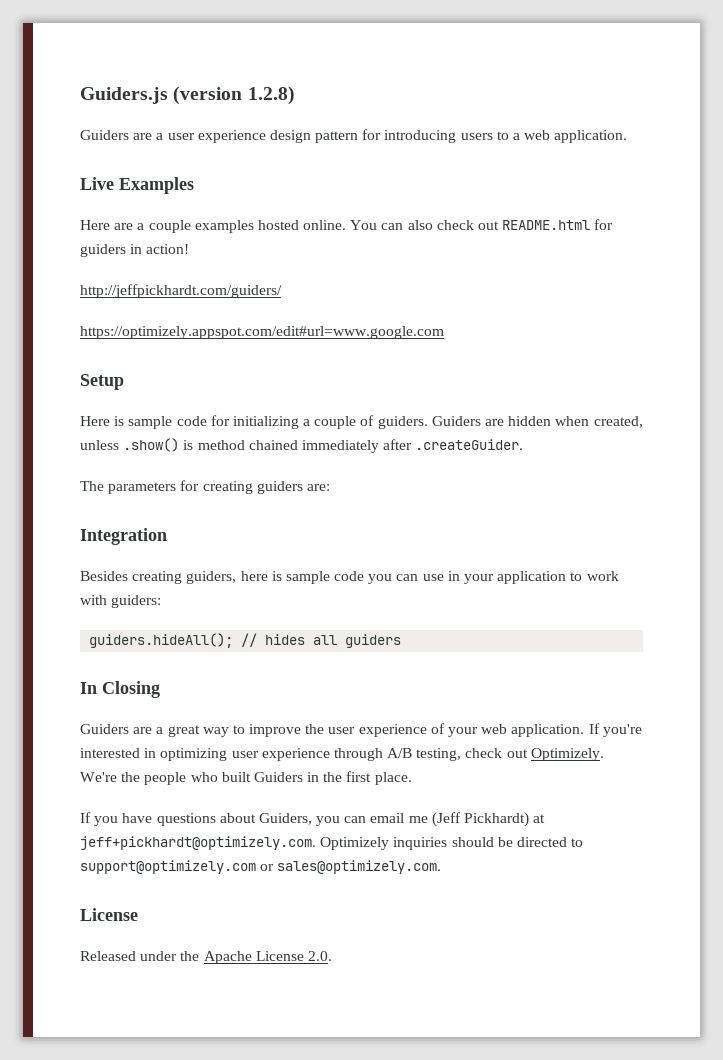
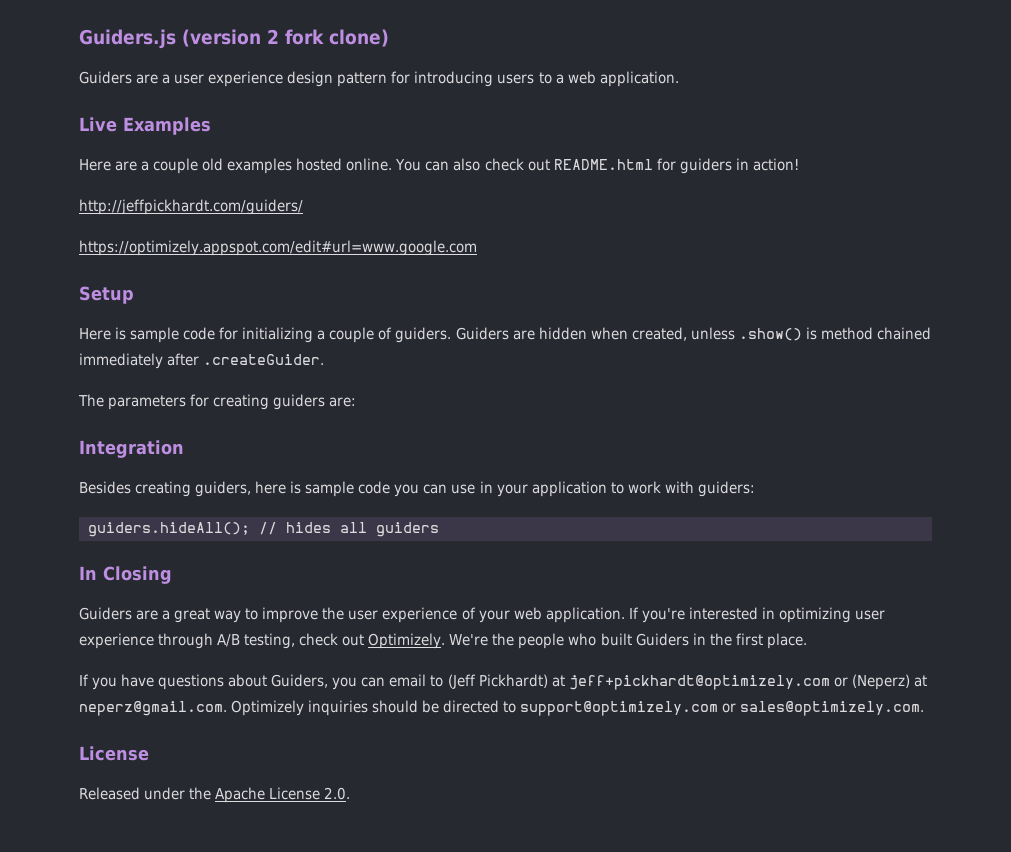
- Guiders.js (version 1.2.8)
+ Guiders.js (version 2 fork clone)
- Here are a couple examples hosted online.
+ Here are a couple old examples hosted online.
- If you have questions about Guiders, you can email me (Jeff Pickhardt) at jeff+pickhardt@optimizely.com. Optimizely inquiries should be directed to support@optimizely.com or sales@optimizely.com.
+ If you have questions about Guiders, you can email to (Jeff Pickhardt) at jeff+pickhardt@optimizely.com or (Neperz) at neperz@gmail.com. Optimizely inquiries should be directed to support@optimizely.com or sales@optimizely.com.

